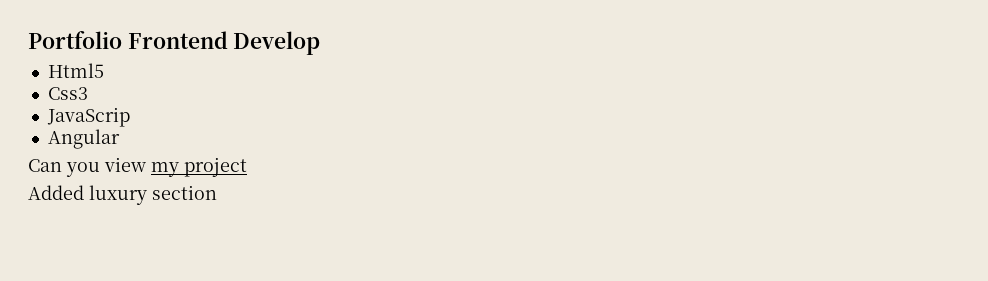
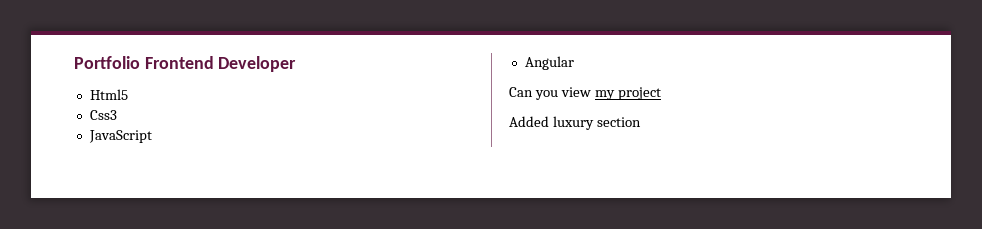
- Portfolio Frontend Develop
+ Portfolio Frontend Developer
- JavaScrip
+ JavaScript

